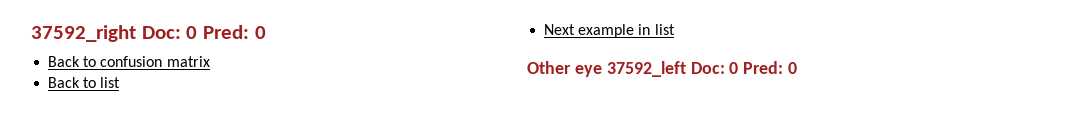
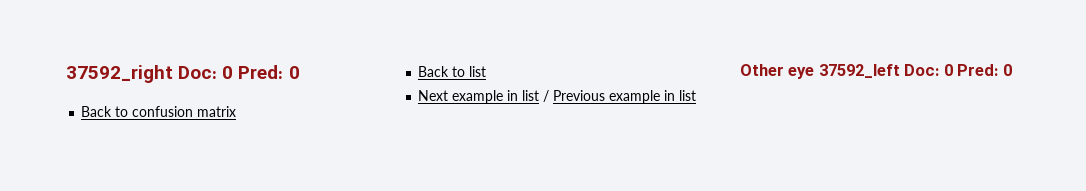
- Next example in list
+ Next example in list / Previous example in list

